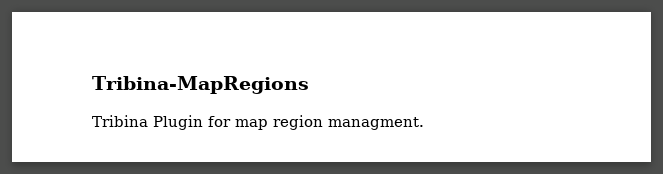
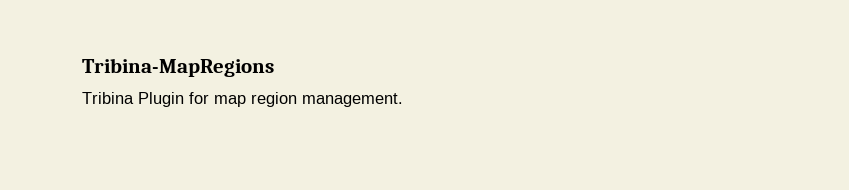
- Tribina Plugin for map region managment.
+ Tribina Plugin for map region management.

